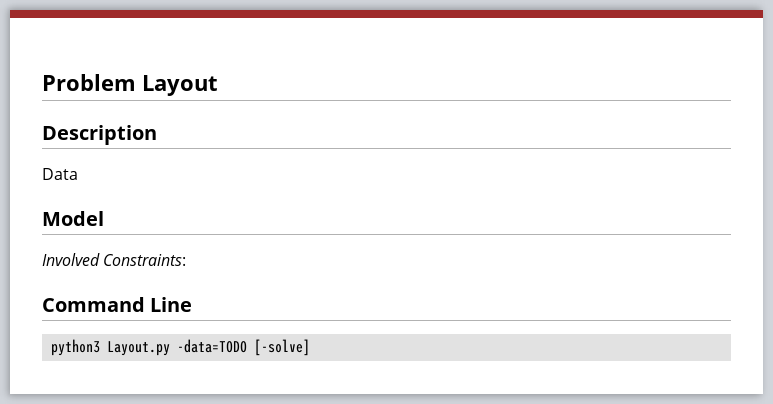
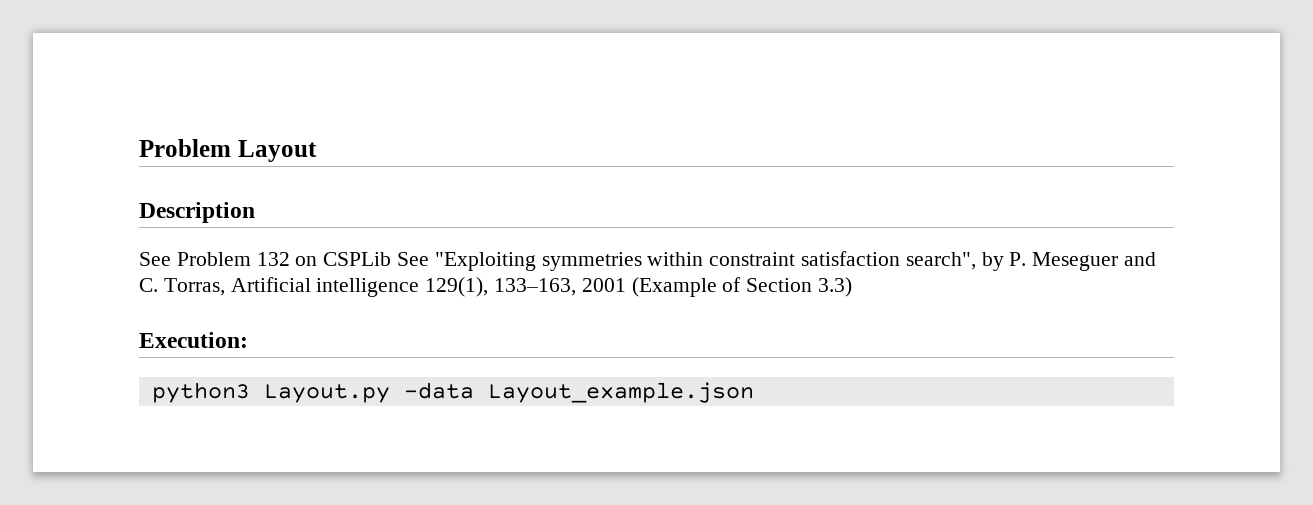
- Data
- Model
- Involved Constraints:
- Command Line
+ See Problem 132 on CSPLib See "Exploiting symmetries within constraint satisfaction search", by P. Meseguer and C. Torras, Artificial intelligence 129(1), 133–163, 2001 (Example of Section 3.3)
+ Execution:
- python3 Layout.py -data=TODO [-solve]
+ python3 Layout.py -data Layout_example.json

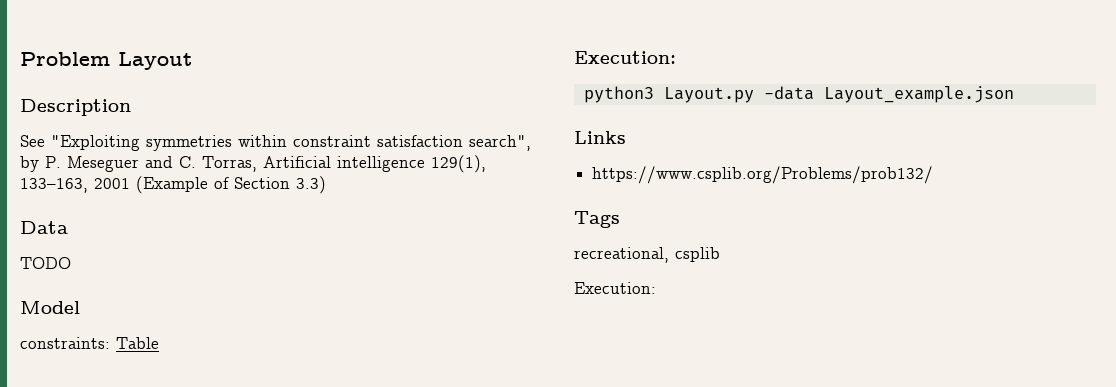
- See Problem 132 on CSPLib See "Exploiting symmetries within constraint satisfaction search", by P. Meseguer and C. Torras, Artificial intelligence 129(1), 133–163, 2001 (Example of Section 3.3)
+ See "Exploiting symmetries within constraint satisfaction search", by P. Meseguer and C. Torras, Artificial intelligence 129(1), 133–163, 2001 (Example of Section 3.3)
+ Data
+ TODO
+ Model
+ constraints: Table
+ Links
+ https://www.csplib.org/Problems/prob132/
+ Tags
+ recreational, csplib
+ Execution:

